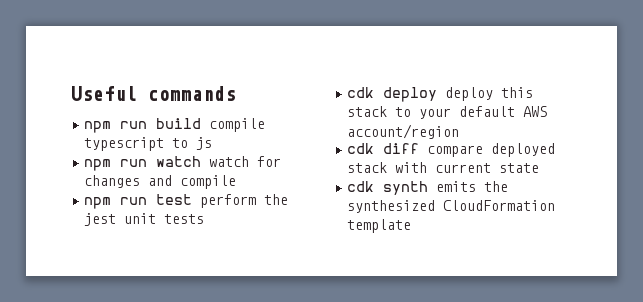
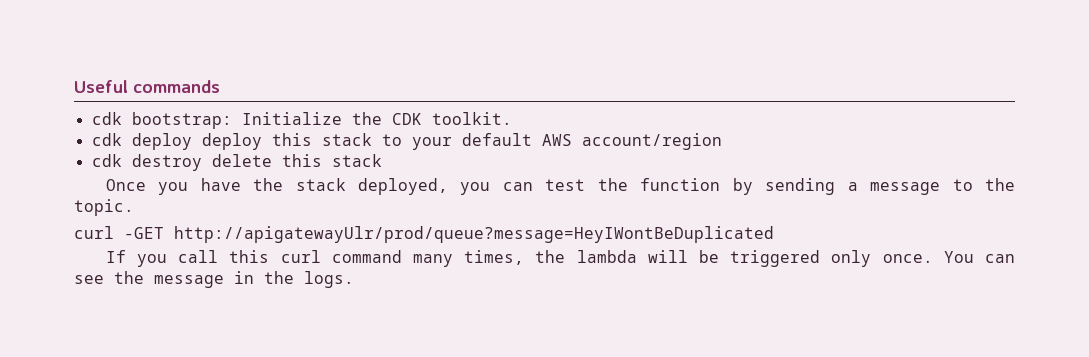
- npm run build compile typescript to js
- npm run watch watch for changes and compile
- npm run test perform the jest unit tests
+ cdk bootstrap: Initialize the CDK toolkit.
- cdk diff compare deployed stack with current state
- cdk synth emits the synthesized CloudFormation template
+ cdk destroy delete this stack
+ Once you have the stack deployed, you can test the function by sending a message to the topic.
+ curl -GET http://apigatewayUlr/prod/queue?message=HeyIWontBeDuplicated
+ If you call this curl command many times, the lambda will be triggered only once. You can see the message in the logs.

